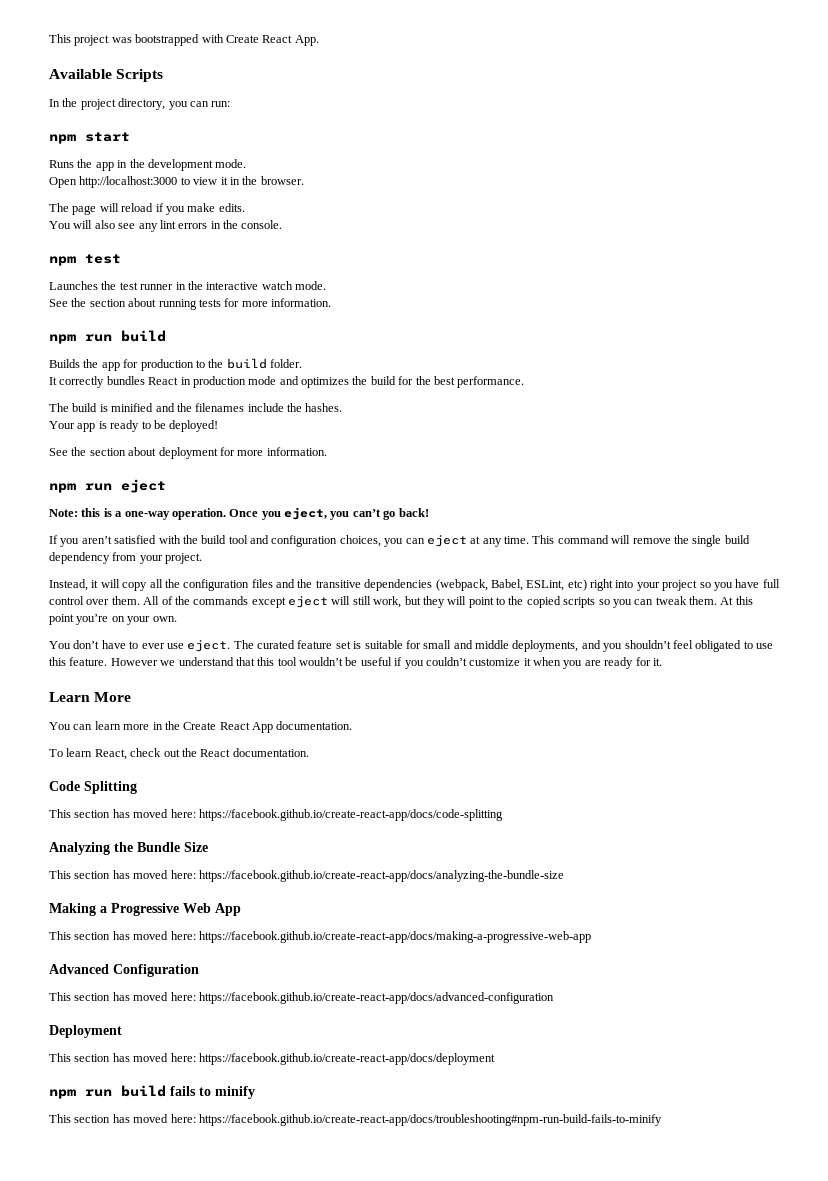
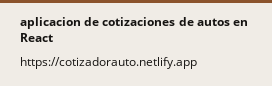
- This project was bootstrapped with Create React App.
- Available Scripts
- In the project directory, you can run:
- npm start
- Runs the app in the development mode.
- Open http://localhost:3000 to view it in the browser.
- The page will reload if you make edits.
- You will also see any lint errors in the console.
- npm test
- Launches the test runner in the interactive watch mode.
- See the section about running tests for more information.
- npm run build
- Builds the app for production to the build folder.
- It correctly bundles React in production mode and optimizes the build for the best performance.
- The build is minified and the filenames include the hashes.
- Your app is ready to be deployed!
- See the section about deployment for more information.
- npm run eject
- Note: this is a one-way operation. Once you eject, you can’t go back!
- If you aren’t satisfied with the build tool and configuration choices, you can eject at any time. This command will remove the single build dependency from your project.
- Instead, it will copy all the configuration files and the transitive dependencies (webpack, Babel, ESLint, etc) right into your project so you have full control over them. All of the commands except eject will still work, but they will point to the copied scripts so you can tweak them. At this point you’re on your own.
- You don’t have to ever use eject. The curated feature set is suitable for small and middle deployments, and you shouldn’t feel obligated to use this feature. However we understand that this tool wouldn’t be useful if you couldn’t customize it when you are ready for it.
- Learn More
- You can learn more in the Create React App documentation.
- To learn React, check out the React documentation.
- Code Splitting
- This section has moved here: https://facebook.github.io/create-react-app/docs/code-splitting
- Analyzing the Bundle Size
- This section has moved here: https://facebook.github.io/create-react-app/docs/analyzing-the-bundle-size
- Making a Progressive Web App
- This section has moved here: https://facebook.github.io/create-react-app/docs/making-a-progressive-web-app
- Advanced Configuration
- This section has moved here: https://facebook.github.io/create-react-app/docs/advanced-configuration
- Deployment
- This section has moved here: https://facebook.github.io/create-react-app/docs/deployment
- npm run build fails to minify
- This section has moved here: https://facebook.github.io/create-react-app/docs/troubleshooting#npm-run-build-fails-to-minify
+ aplicacion de cotizaciones de autos en React
+ https://cotizadorauto.netlify.app

